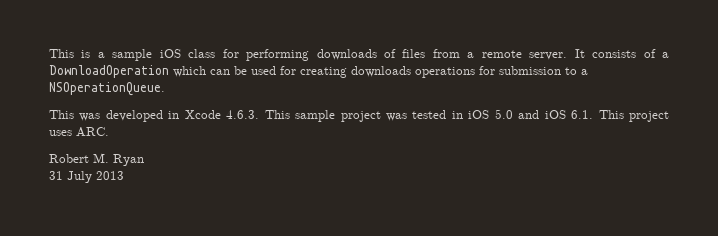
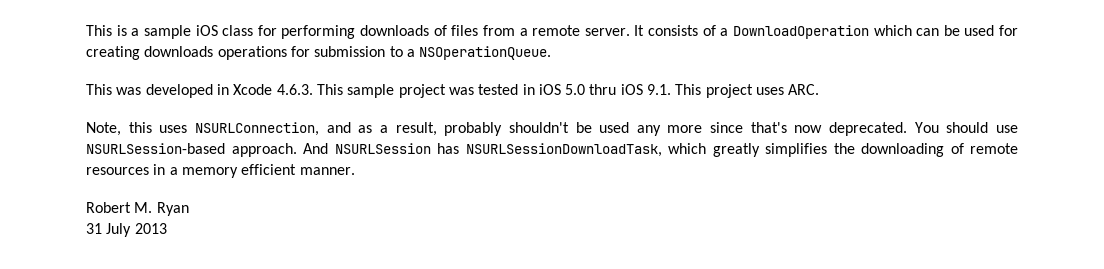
- This was developed in Xcode 4.6.3. This sample project was tested in iOS 5.0 and iOS 6.1. This project uses ARC.
+ This was developed in Xcode 4.6.3. This sample project was tested in iOS 5.0 thru iOS 9.1. This project uses ARC.
+ Note, this uses NSURLConnection, and as a result, probably shouldn't be used any more since that's now deprecated. You should use NSURLSession-based approach. And NSURLSession has NSURLSessionDownloadTask, which greatly simplifies the downloading of remote resources in a memory efficient manner.

